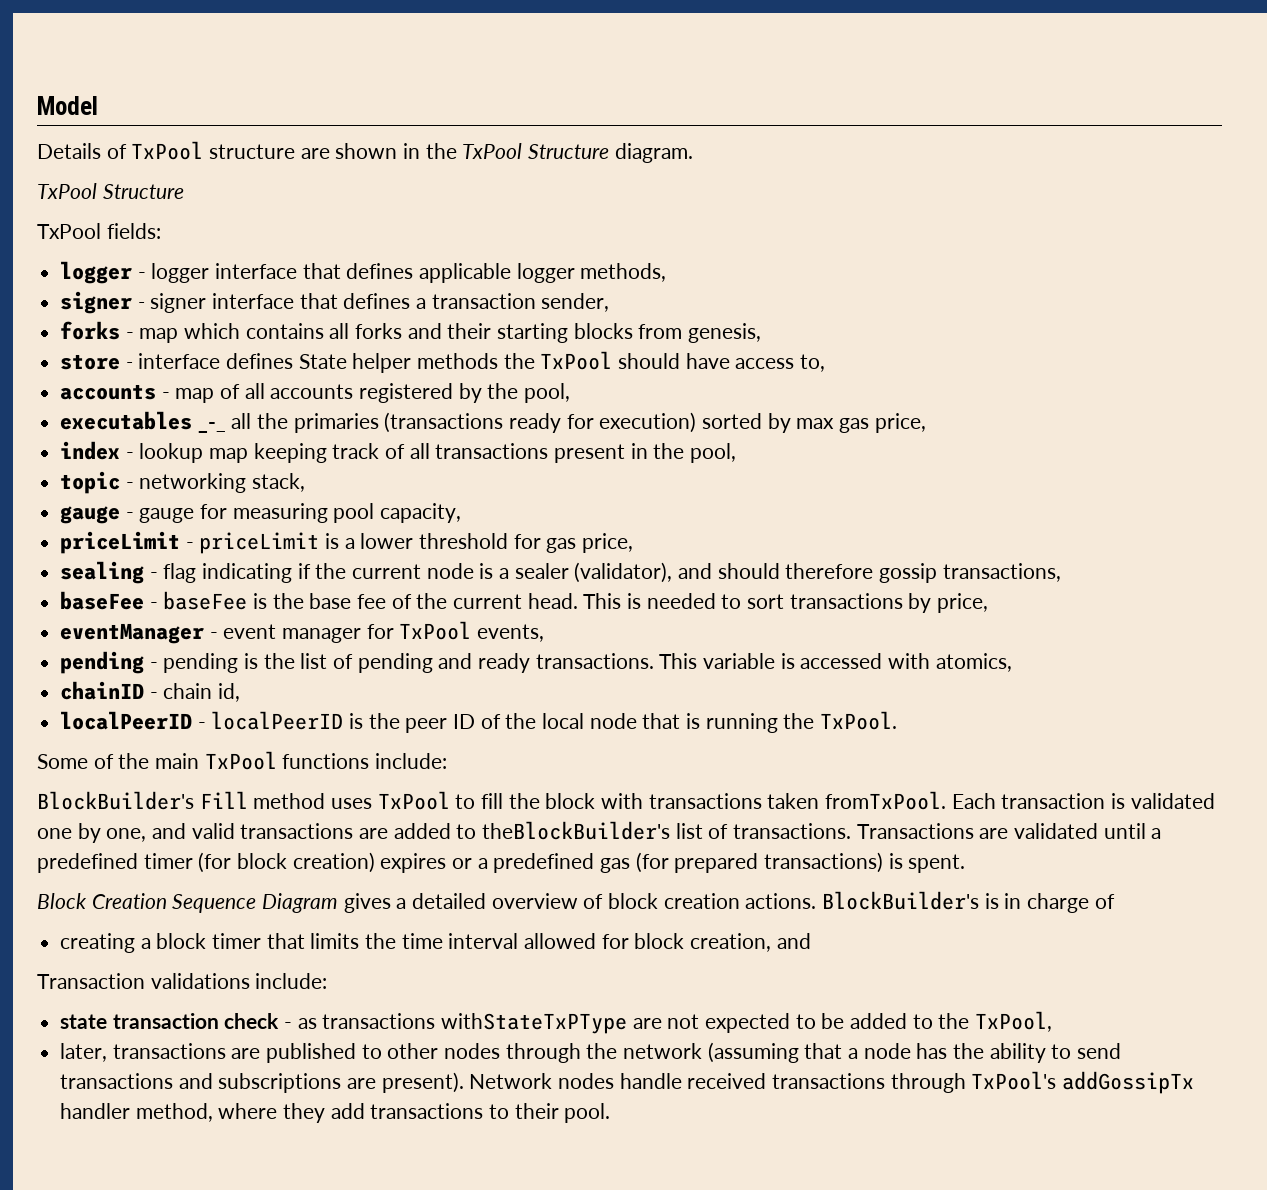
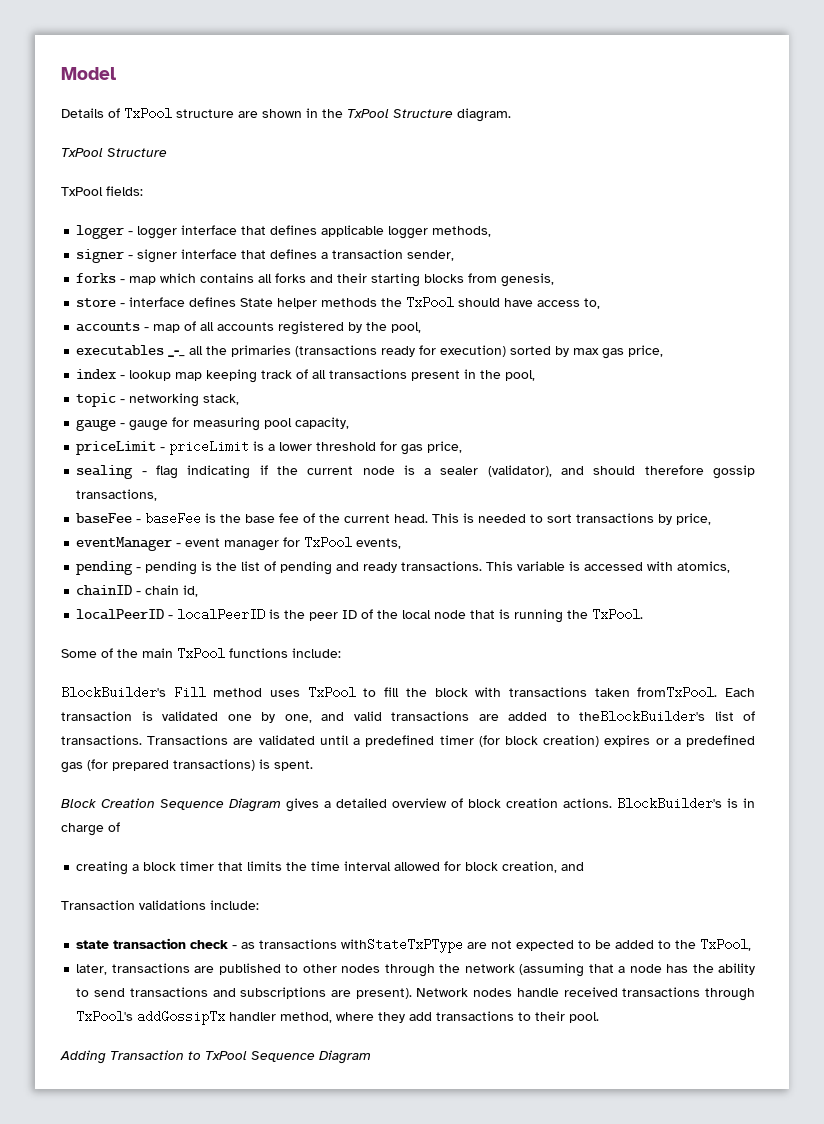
+ Adding Transaction to TxPool Sequence Diagram

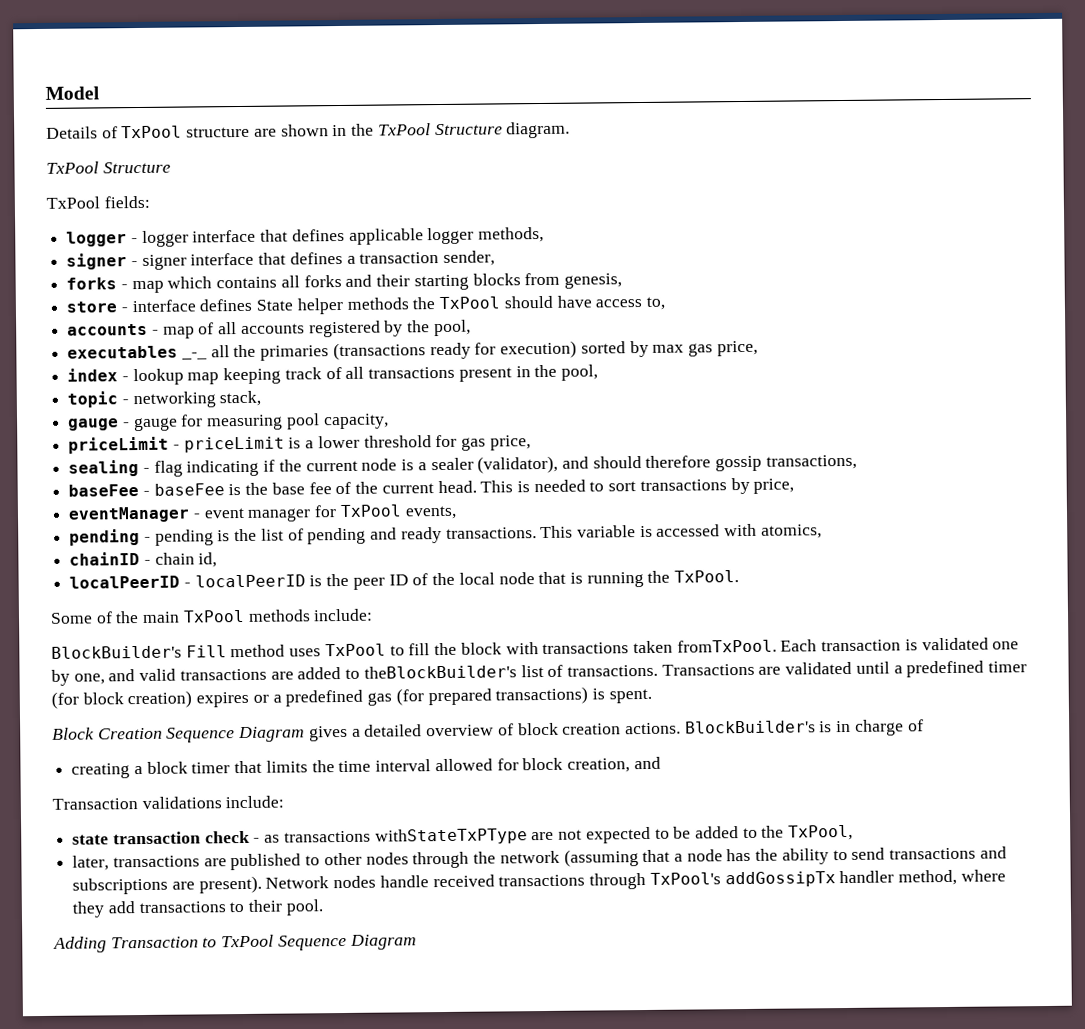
- Some of the main TxPool functions include:
+ Some of the main TxPool methods include:

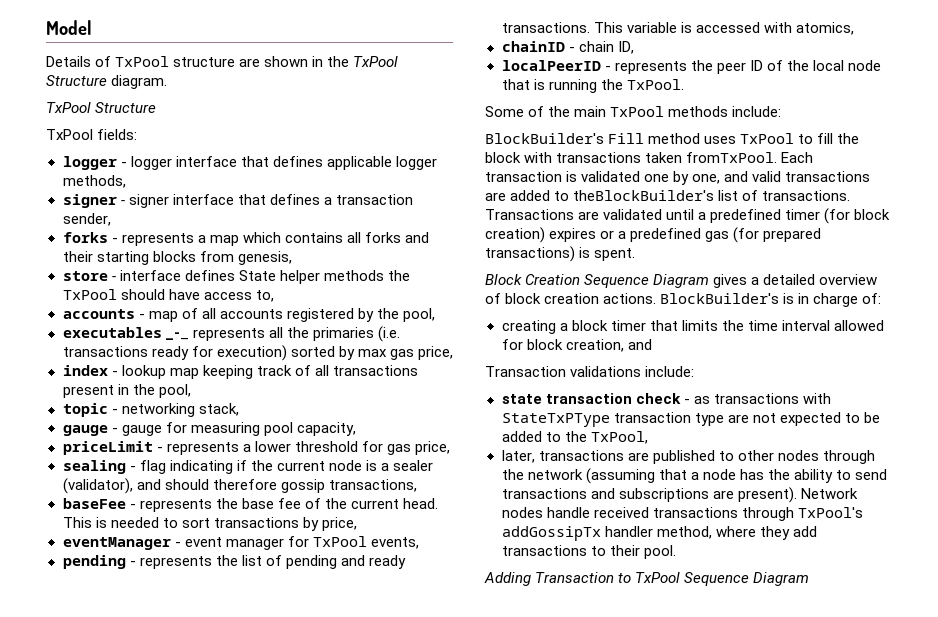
- forks - map which contains all forks and their starting blocks from genesis,
+ forks - represents a map which contains all forks and their starting blocks from genesis,
- executables _-_ all the primaries (transactions ready for execution) sorted by max gas price,
+ executables _-_ represents all the primaries (i.e. transactions ready for execution) sorted by max gas price,
- priceLimit - priceLimit is a lower threshold for gas price,
+ priceLimit - represents a lower threshold for gas price,
- baseFee - baseFee is the base fee of the current head.
+ baseFee - represents the base fee of the current head.
- pending - pending is the list of pending and ready transactions.
+ pending - represents the list of pending and ready transactions.
- chainID - chain id,
+ chainID - chain ID,
- localPeerID - localPeerID is the peer ID of the local node that is running the TxPool.
+ localPeerID - represents the peer ID of the local node that is running the TxPool.
- BlockBuilder's is in charge of
+ BlockBuilder's is in charge of:
- state transaction check - as transactions withStateTxPType are not expected to be added to the TxPool,
+ state transaction check - as transactions with StateTxPType transaction type are not expected to be added to the TxPool,

